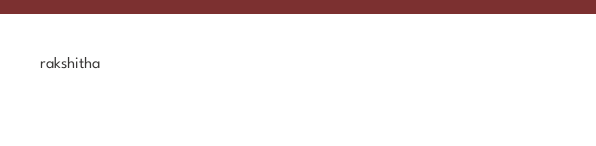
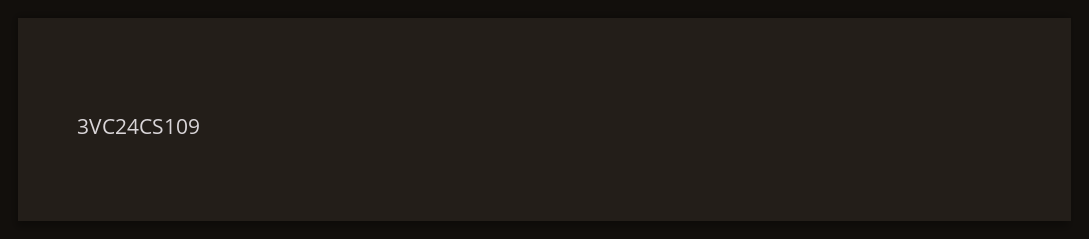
- rakshitha
+ 3VC24CS109

